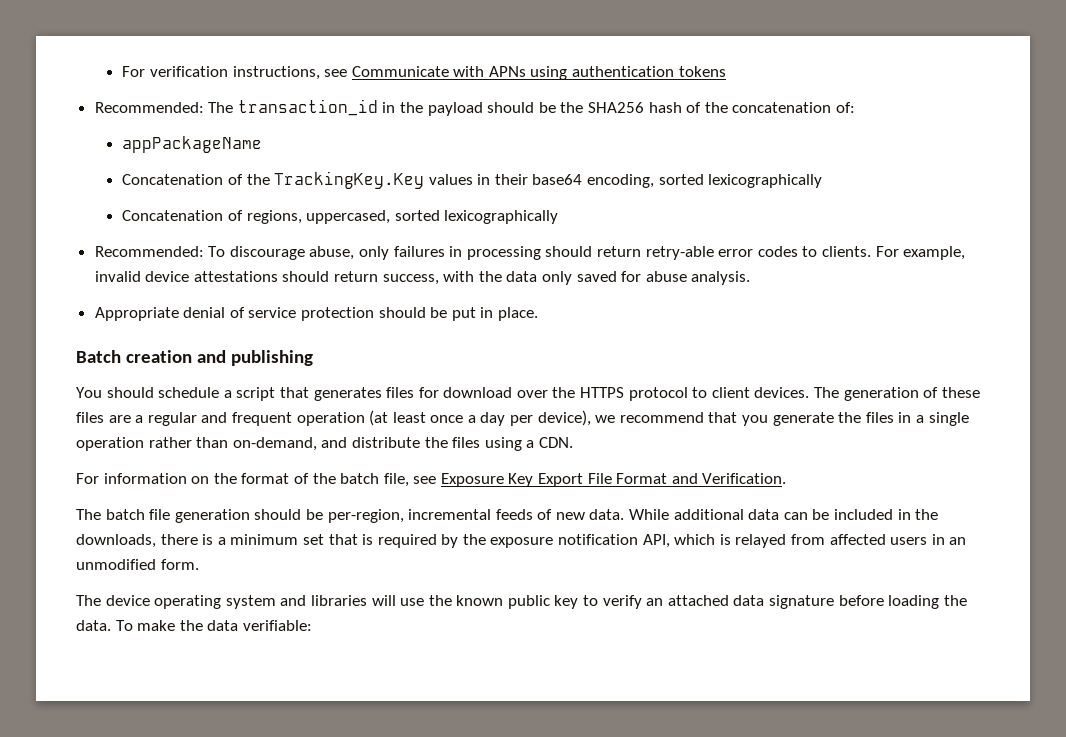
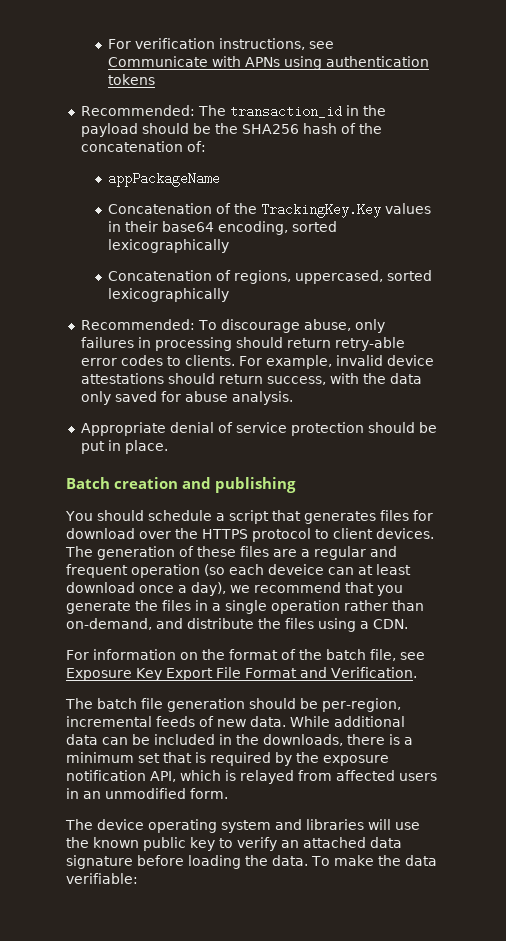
- The generation of these files are a regular and frequent operation (at least once a day per device), we recommend that you generate the files in a single operation rather than on-demand, and distribute the files using a CDN.
+ The generation of these files are a regular and frequent operation (so each deveice can at least download once a day), we recommend that you generate the files in a single operation rather than on-demand, and distribute the files using a CDN.

